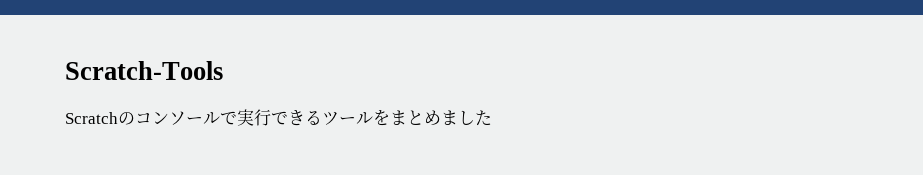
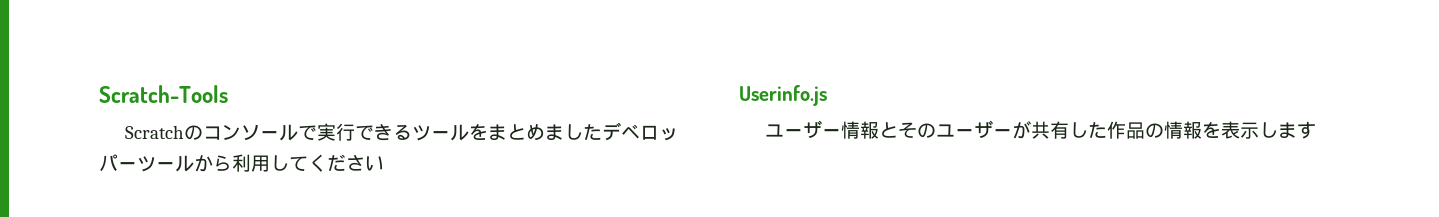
- Scratchのコンソールで実行できるツールをまとめました
+ Scratchのコンソールで実行できるツールをまとめましたデベロッパーツールから利用してください
+ Userinfo.js
+ ユーザー情報とそのユーザーが共有した作品の情報を表示します

